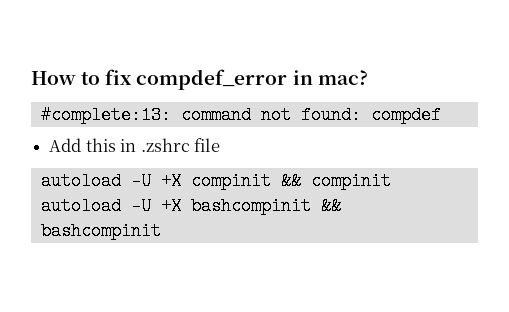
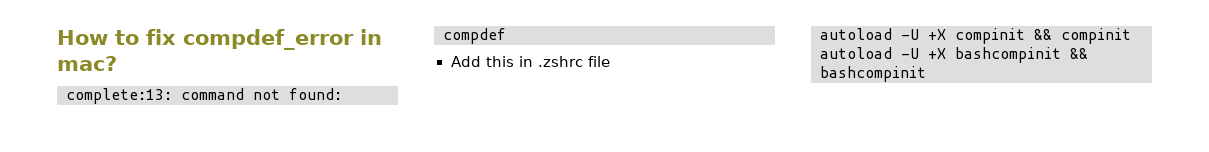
- #complete:13: command not found: compdef
+ complete:13: command not found: compdef

